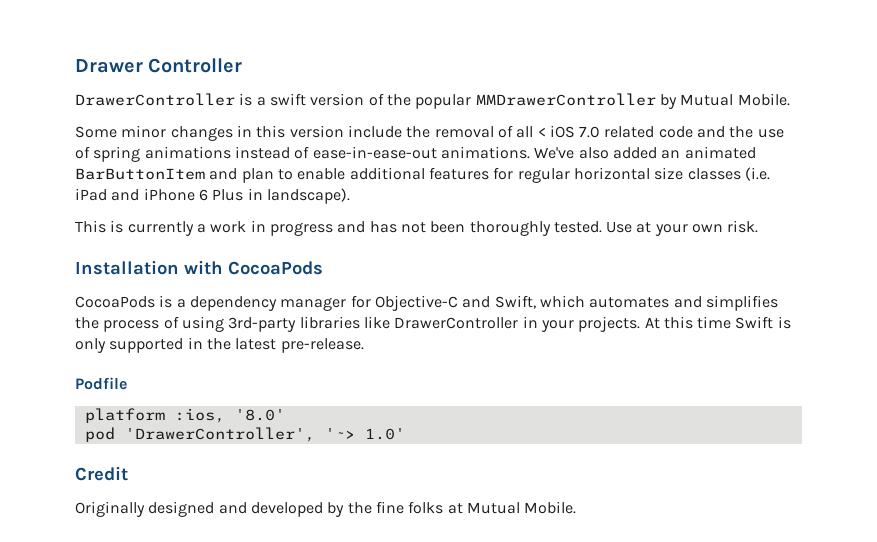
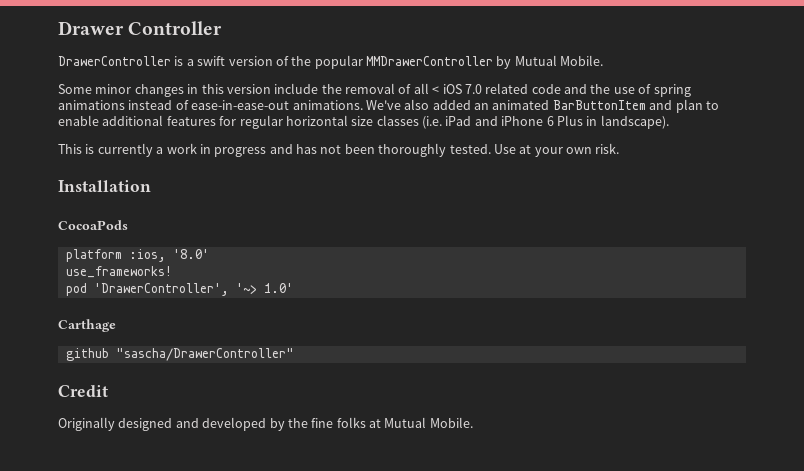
- Installation with CocoaPods
- CocoaPods is a dependency manager for Objective-C and Swift, which automates and simplifies the process of using 3rd-party libraries like DrawerController in your projects. At this time Swift is only supported in the latest pre-release.
- Podfile
+ Installation
+ CocoaPods
+ use_frameworks!
+ Carthage
+ github "sascha/DrawerController"

